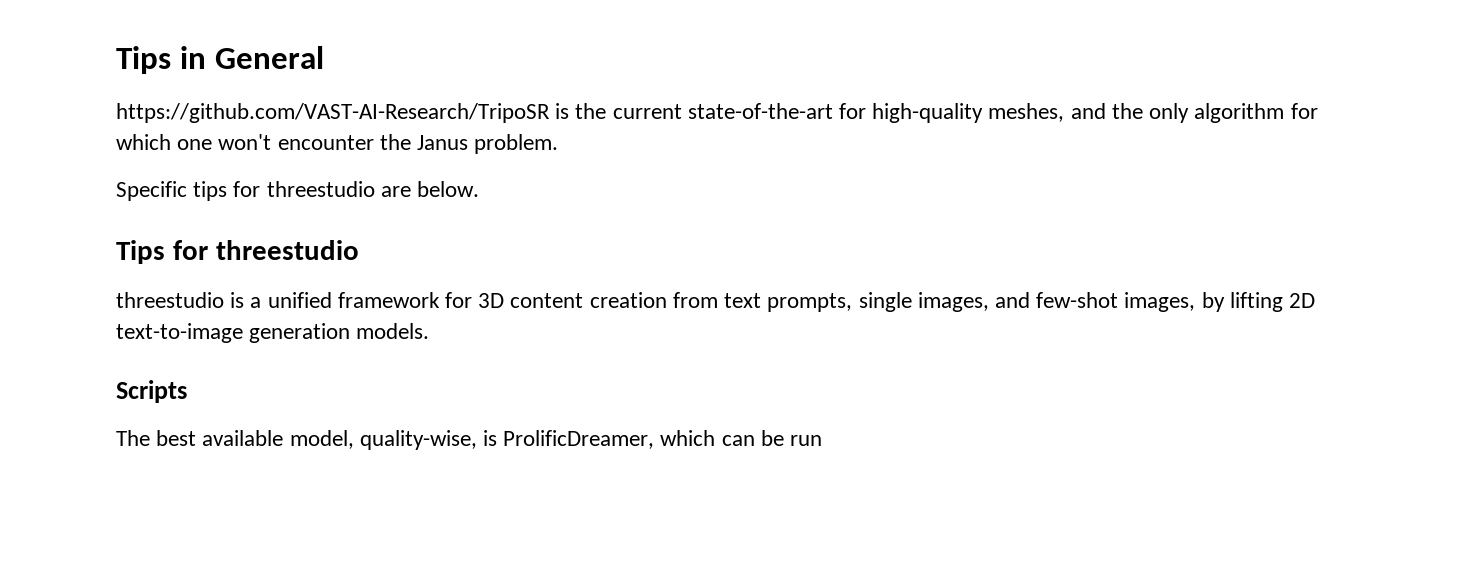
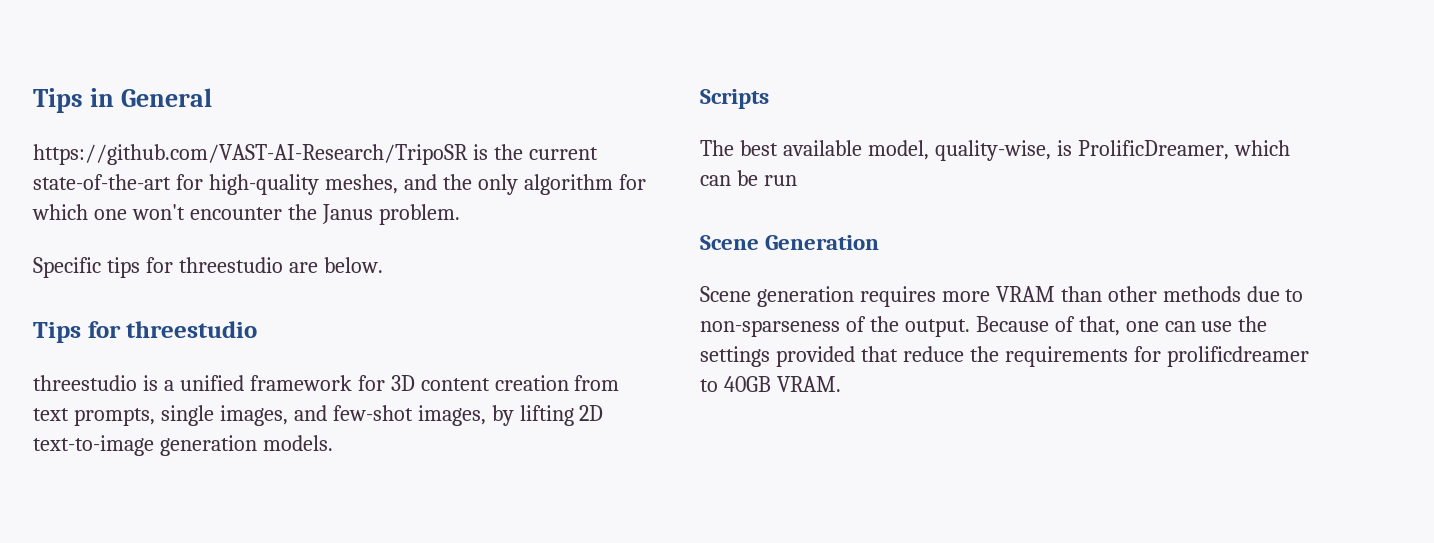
+ Scene Generation
+ Scene generation requires more VRAM than other methods due to non-sparseness of the output. Because of that, one can use the settings provided that reduce the requirements for prolificdreamer to 40GB VRAM.

